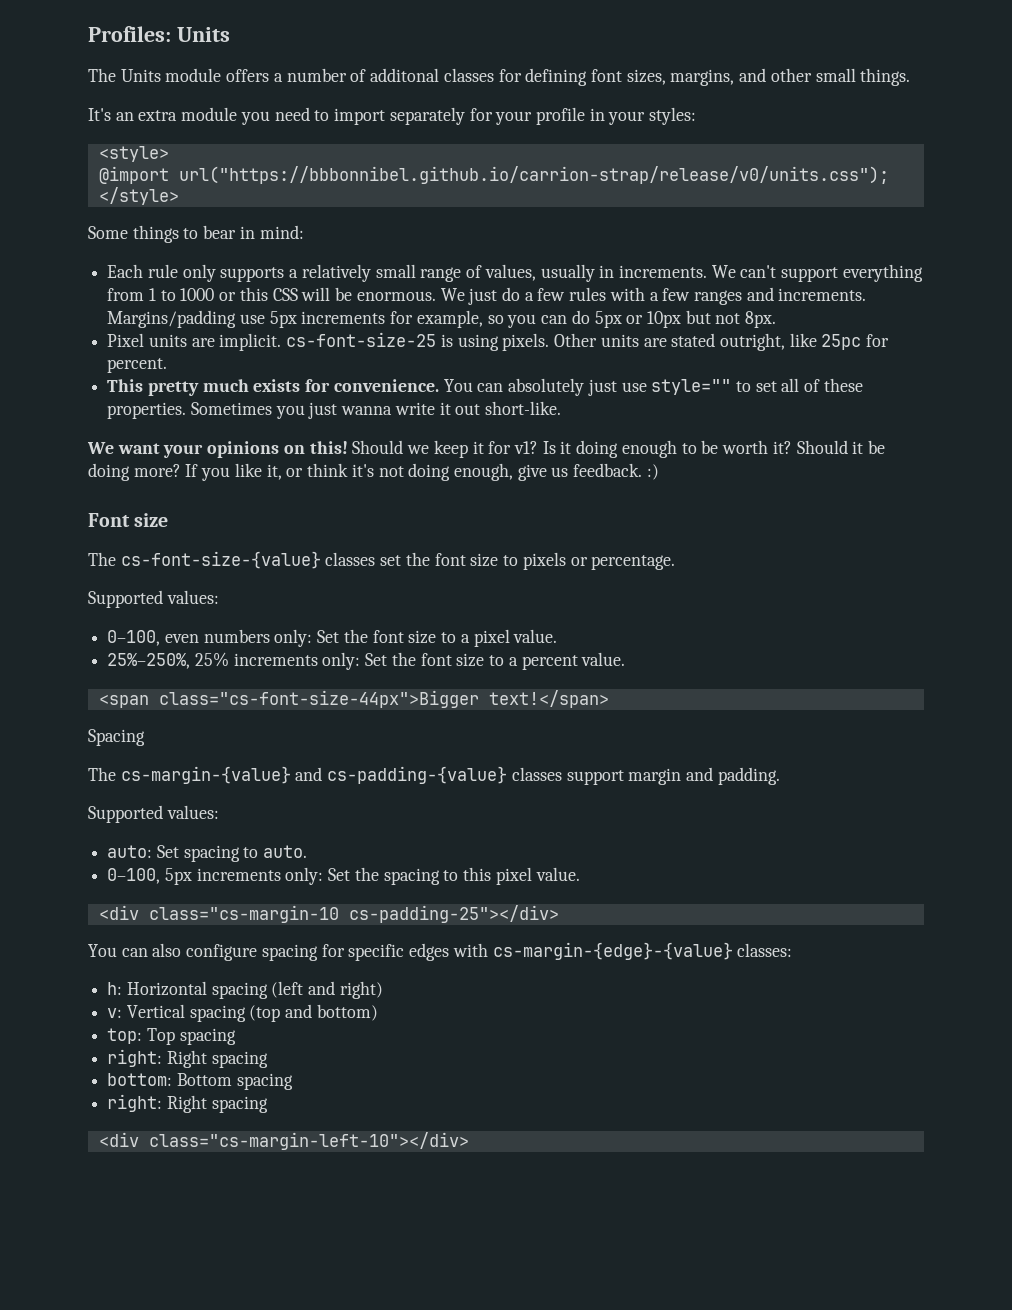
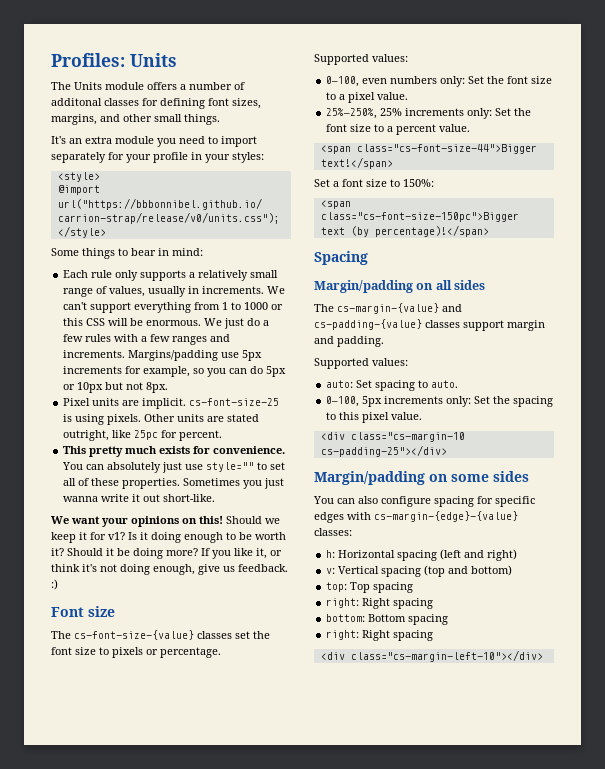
- <span class="cs-font-size-44px">Bigger text!</span>
+ <span class="cs-font-size-44">Bigger text!</span>
+ Set a font size to 150%:
+ <span class="cs-font-size-150pc">Bigger text (by percentage)!</span>
  Spacing
+ Margin/padding on all sides
+ Margin/padding on some sides

